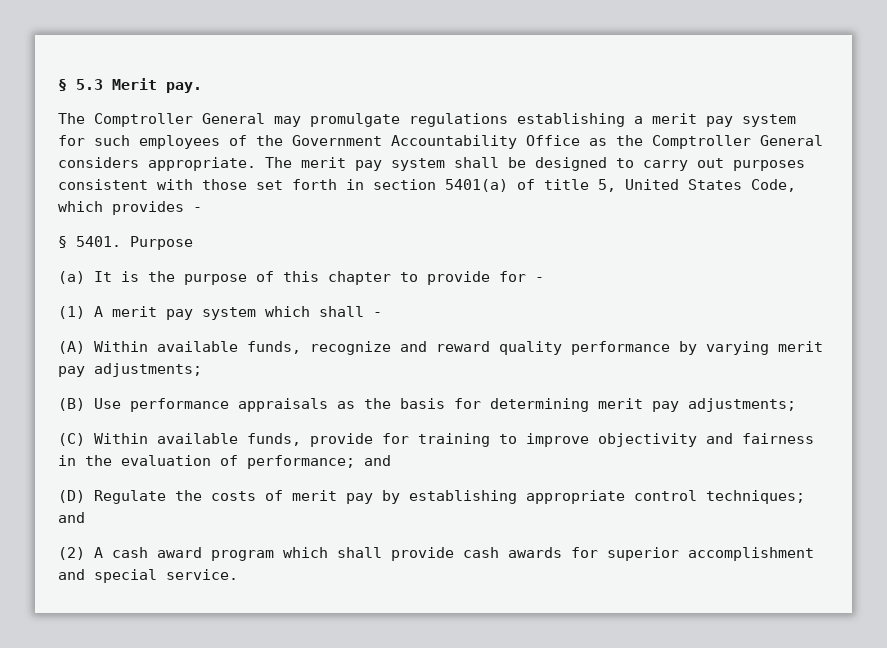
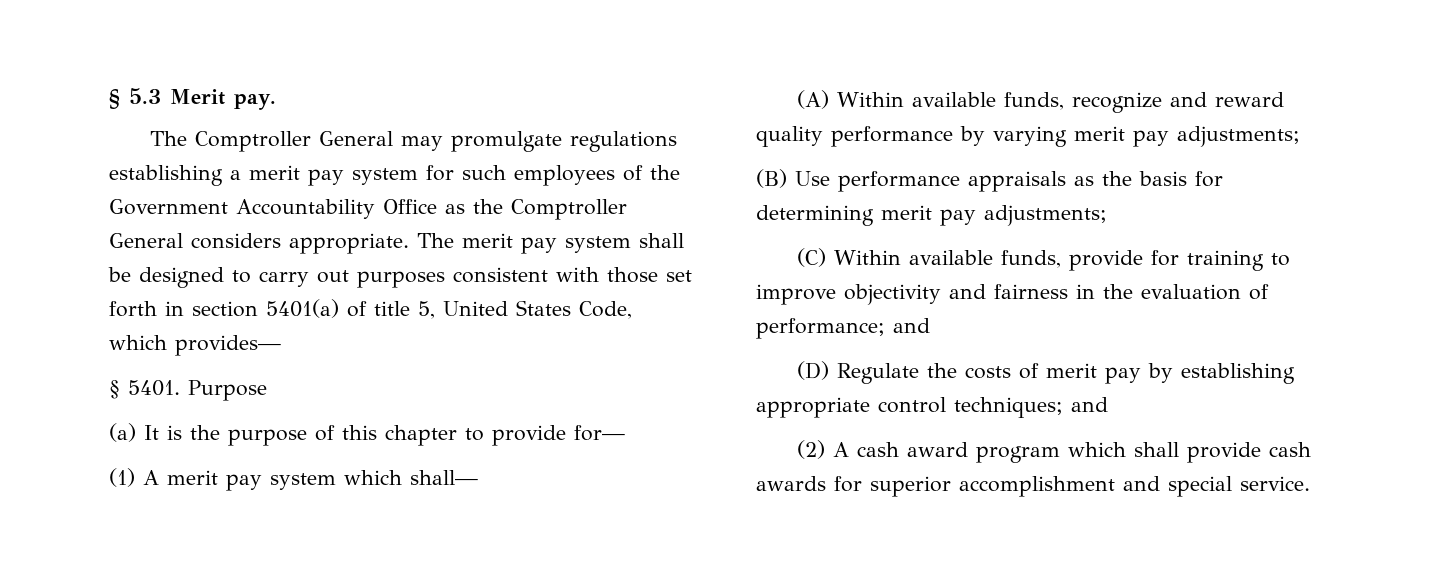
- The merit pay system shall be designed to carry out purposes consistent with those set forth in section 5401(a) of title 5, United States Code, which provides -
+ The merit pay system shall be designed to carry out purposes consistent with those set forth in section 5401(a) of title 5, United States Code, which provides—
- (a) It is the purpose of this chapter to provide for -
+ (a) It is the purpose of this chapter to provide for—
- (1) A merit pay system which shall -
+ (1) A merit pay system which shall—

